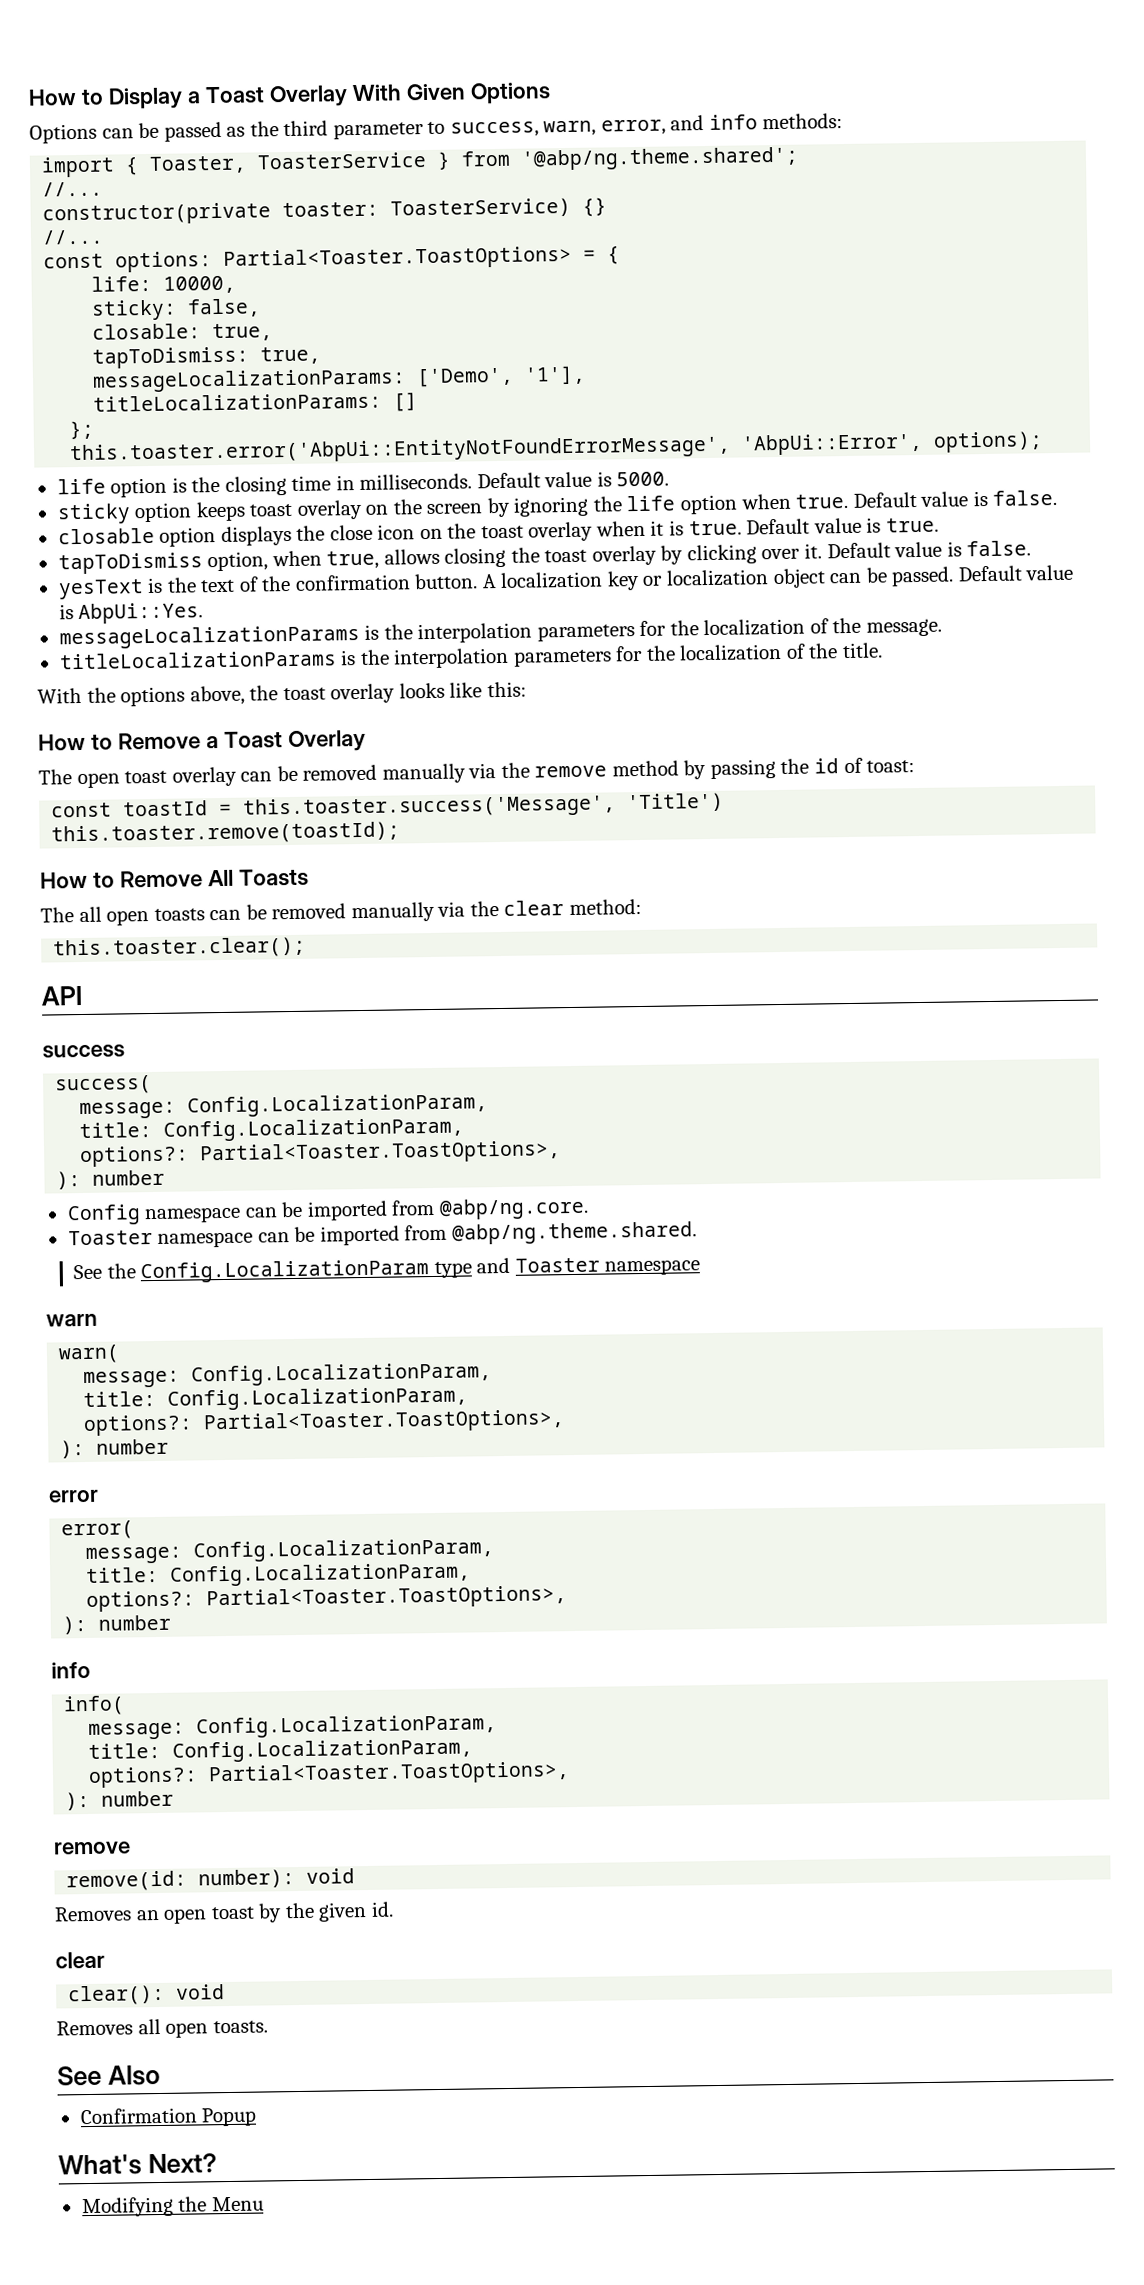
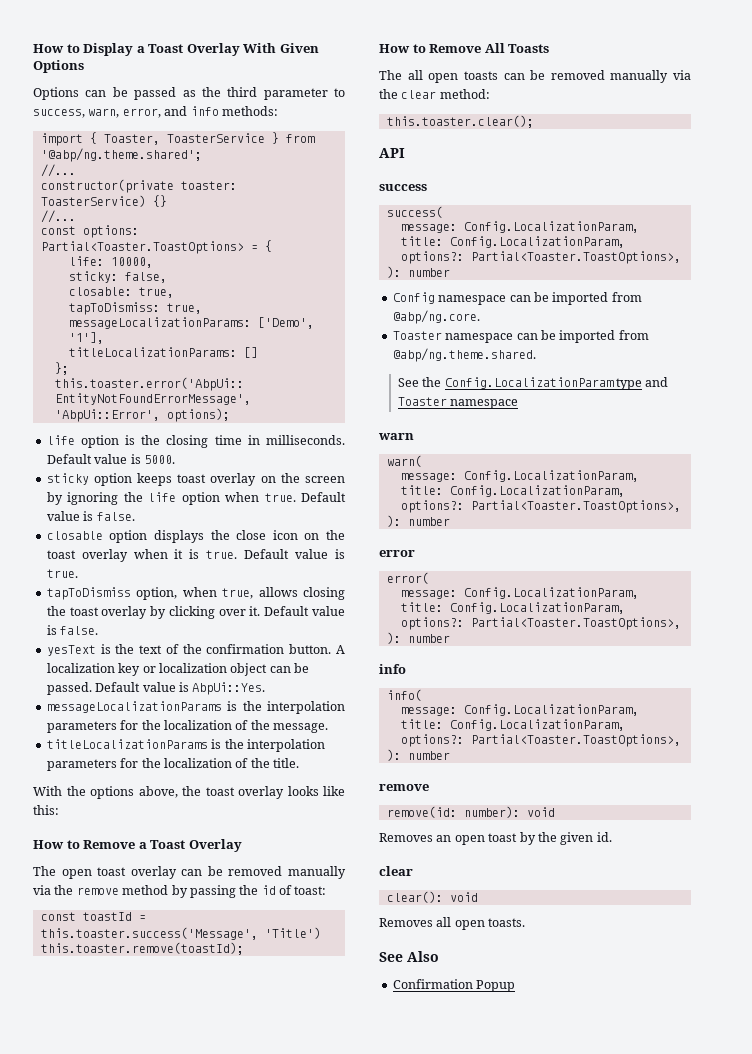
- What's Next?
- Modifying the Menu

